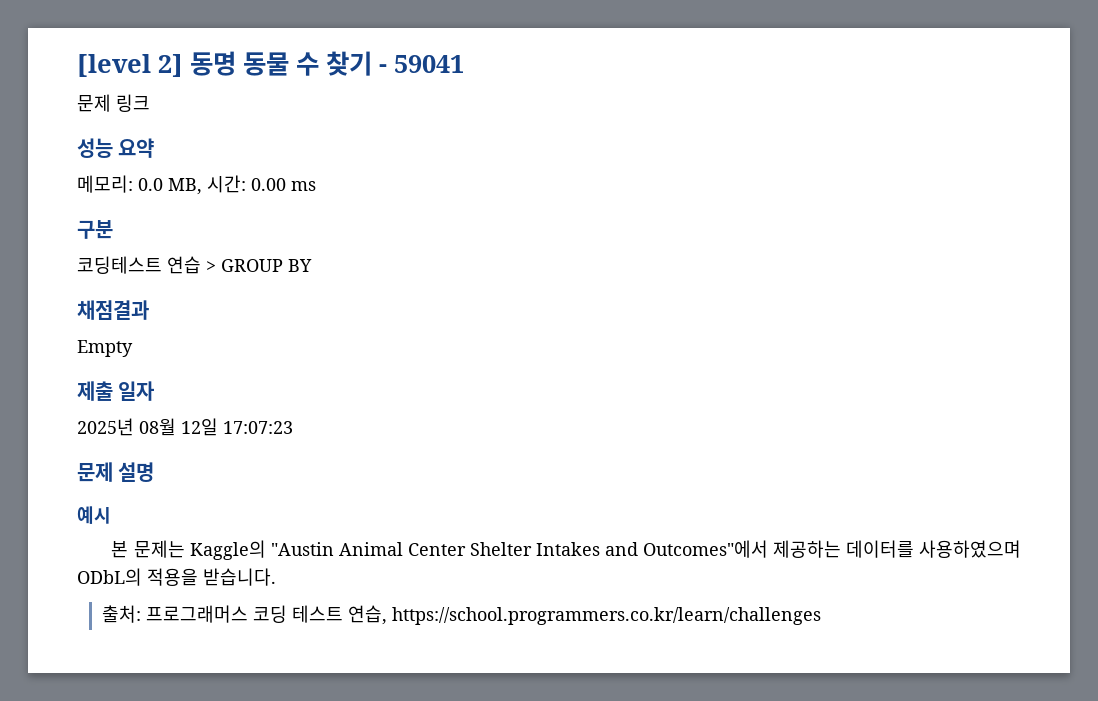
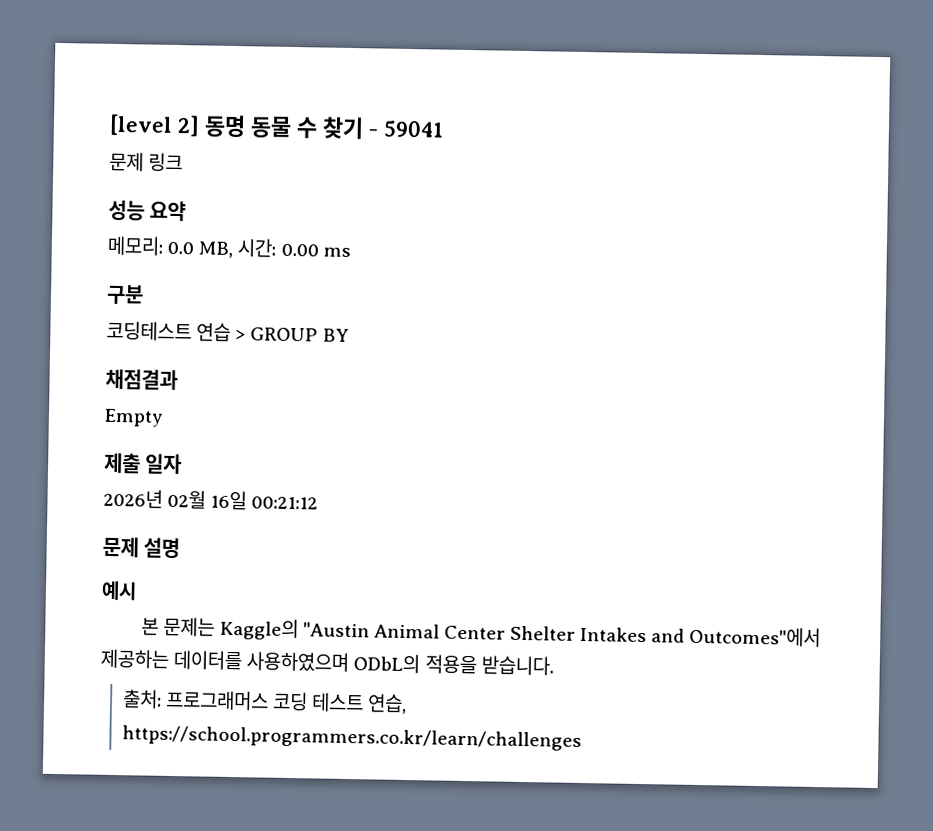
- 2025년 08월 12일 17:07:23
+ 2026년 02월 16일 00:21:12

